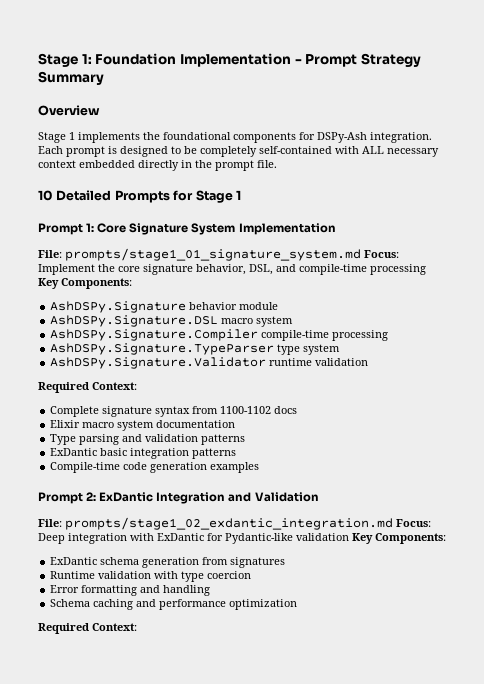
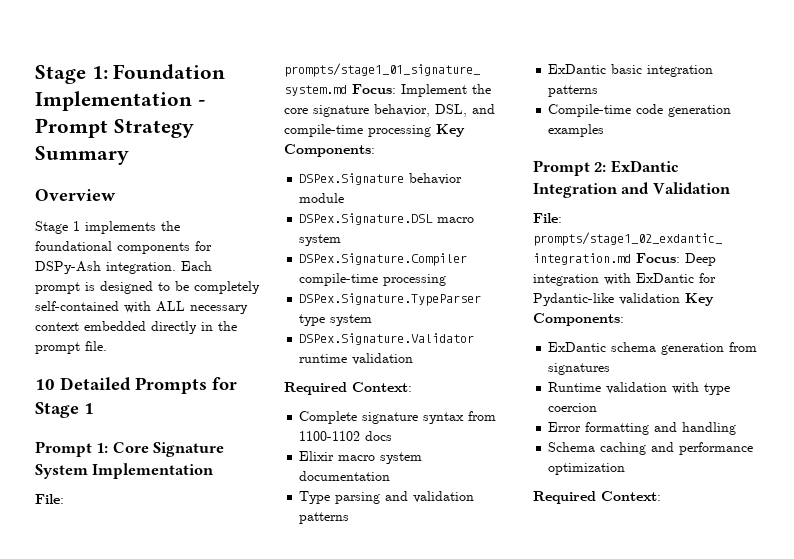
- AshDSPy.Signature behavior module
+ DSPex.Signature behavior module
- AshDSPy.Signature.DSL macro system
+ DSPex.Signature.DSL macro system
- AshDSPy.Signature.Compiler compile-time processing
+ DSPex.Signature.Compiler compile-time processing
- AshDSPy.Signature.TypeParser type system
+ DSPex.Signature.TypeParser type system
- AshDSPy.Signature.Validator runtime validation
+ DSPex.Signature.Validator runtime validation

